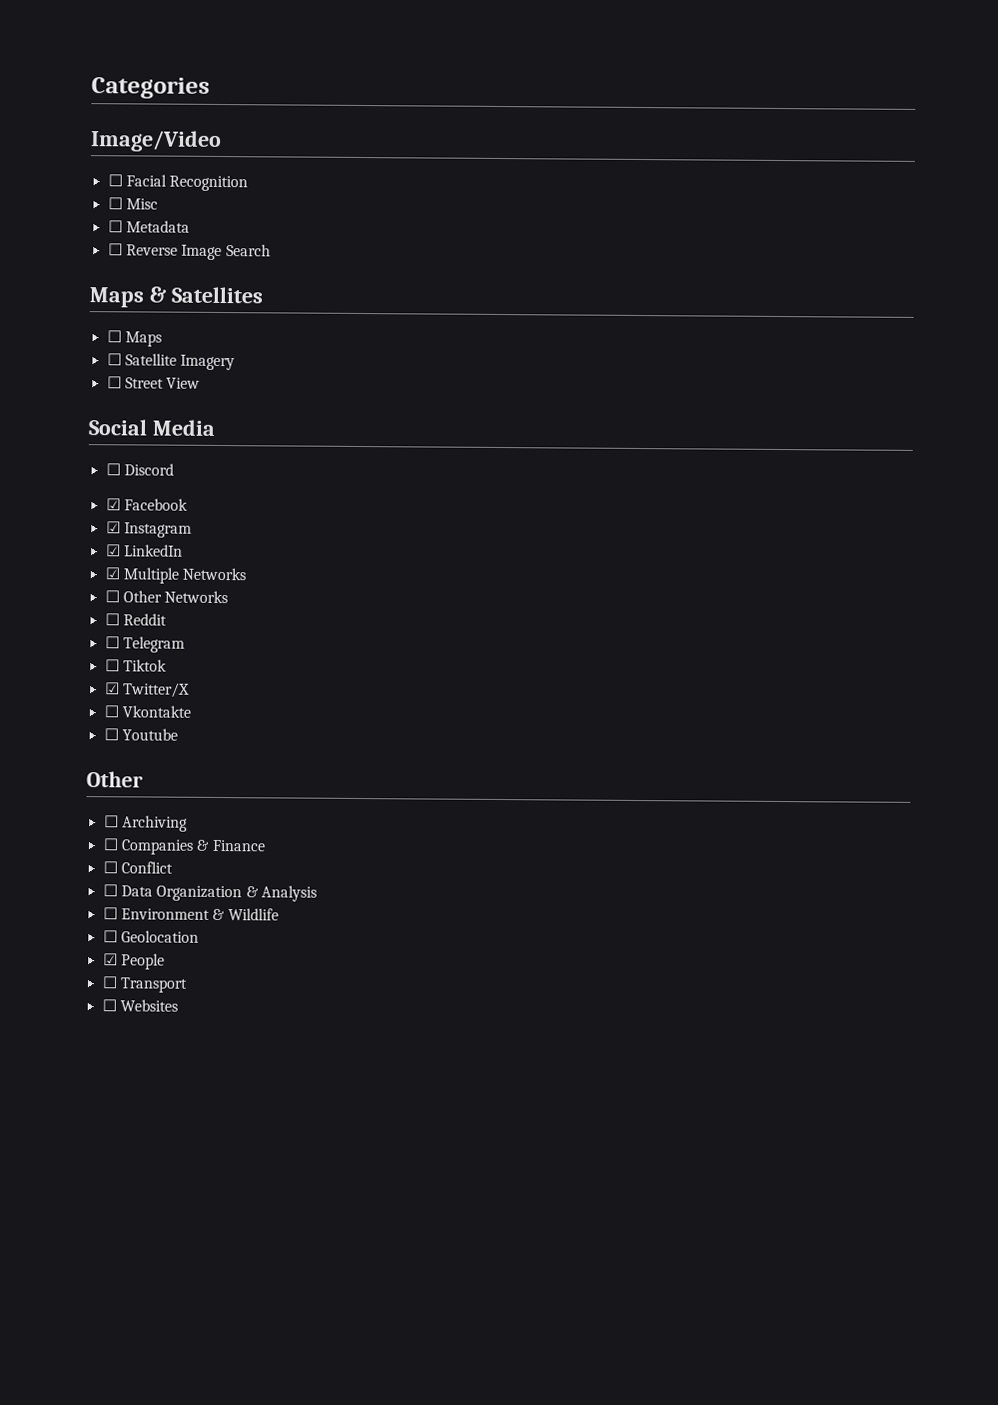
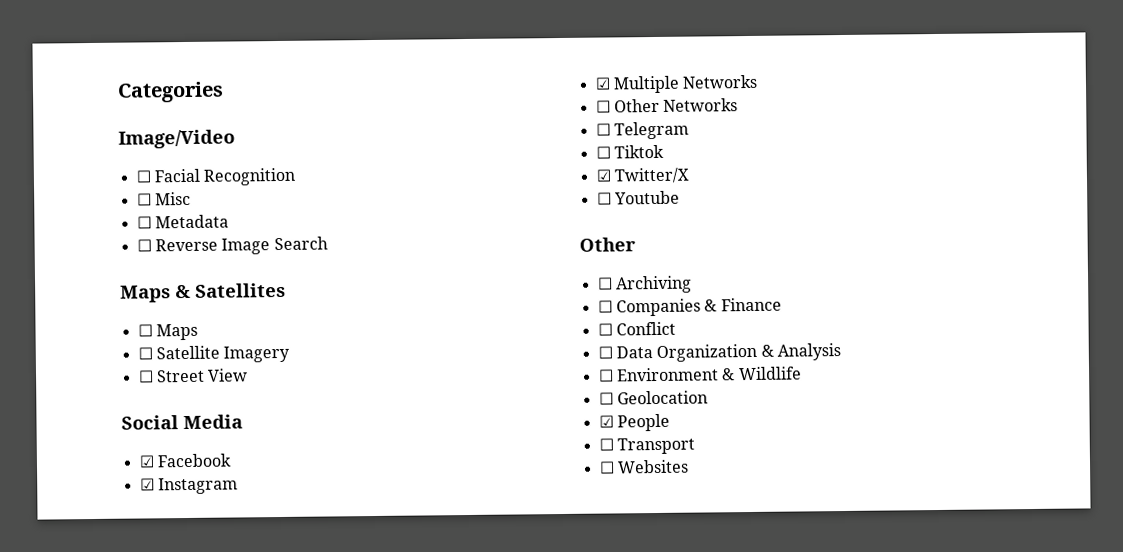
- ☐ Discord
- ☑ LinkedIn
- ☐ Reddit
- ☐ Vkontakte

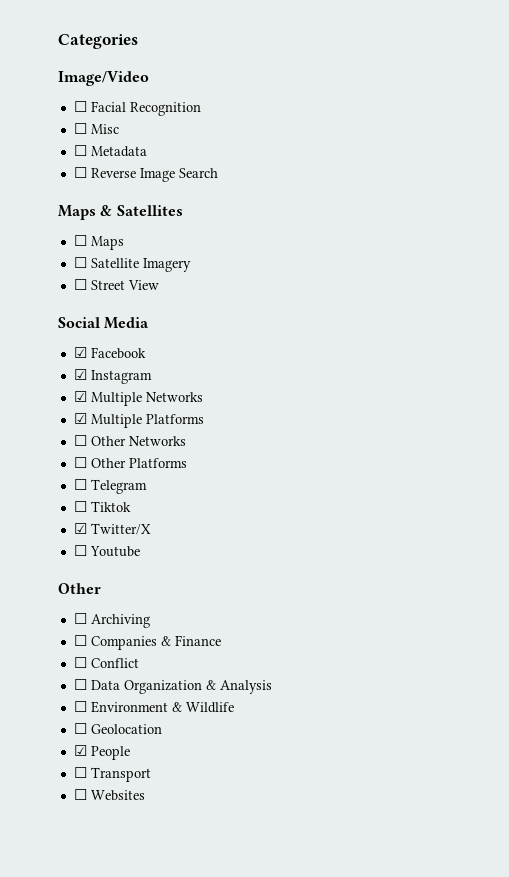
+ ☑ Multiple Platforms
+ ☐ Other Platforms

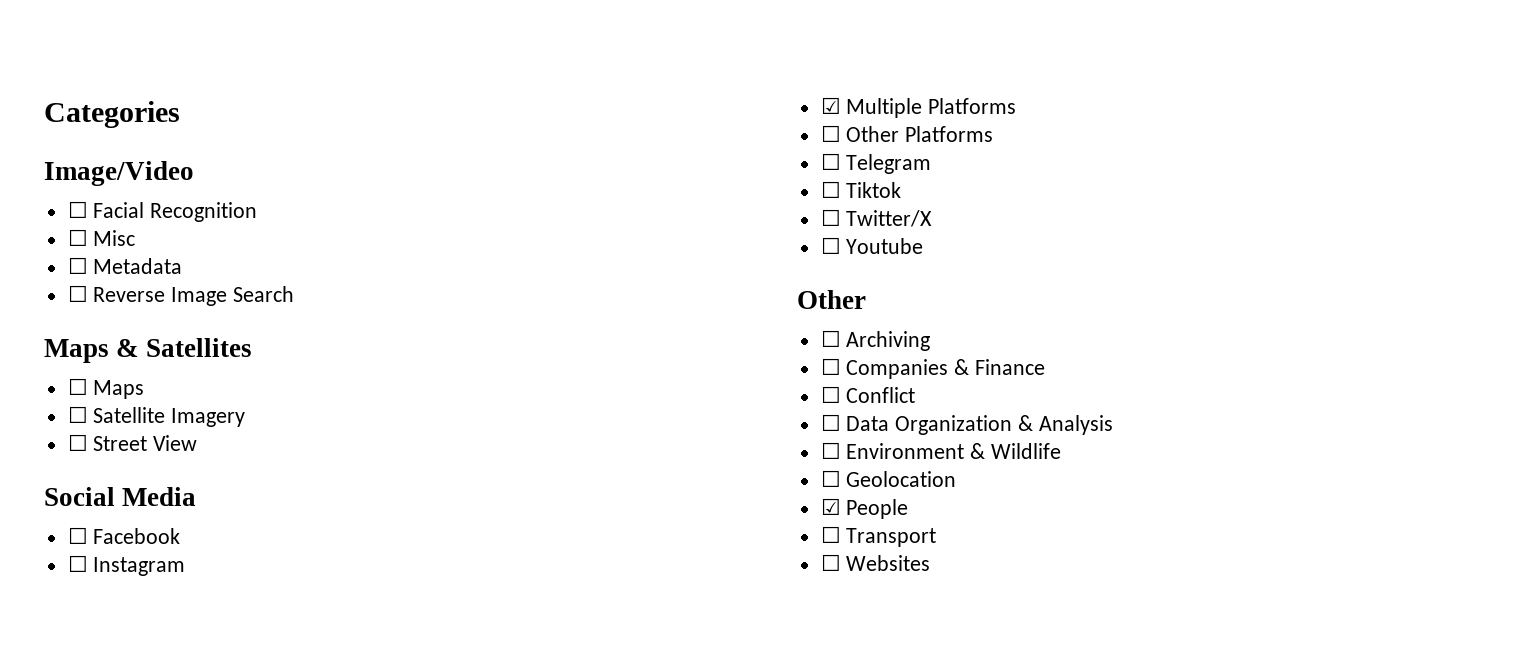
- ☑ Facebook
+ ☐ Facebook
- ☑ Instagram
+ ☐ Instagram
- ☑ Multiple Networks
- ☐ Other Networks
- ☑ Twitter/X
+ ☐ Twitter/X

